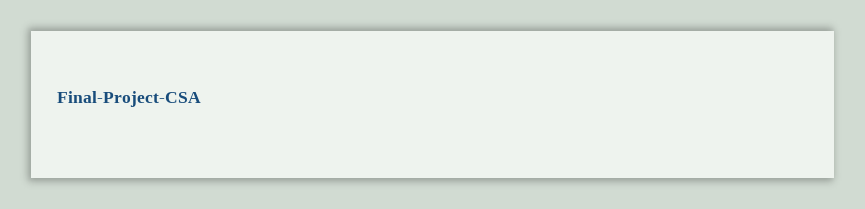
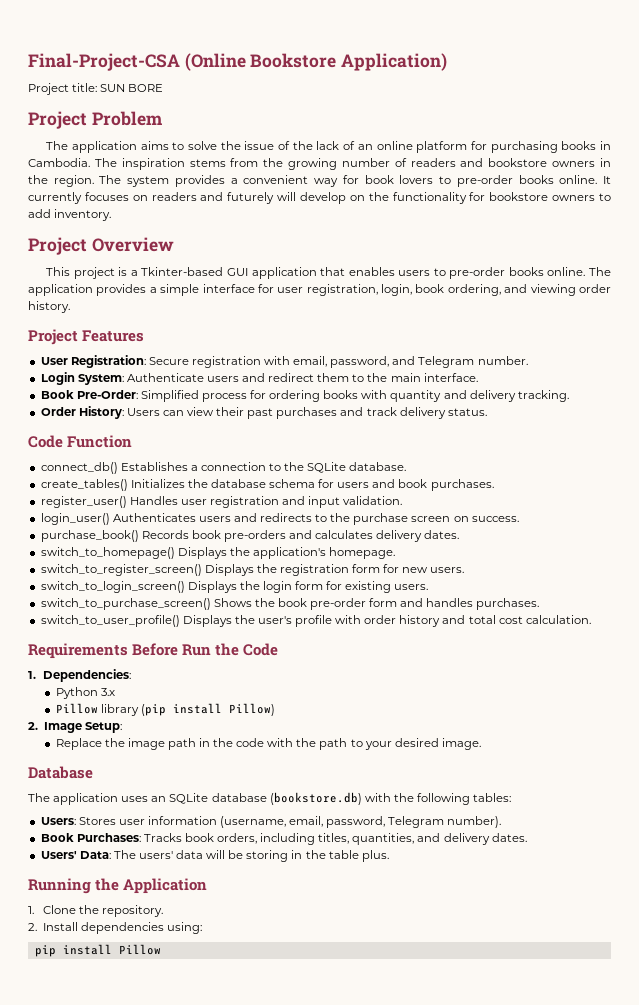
- Final-Project-CSA
+ Final-Project-CSA (Online Bookstore Application)
+ Project title: SUN BORE
+ Project Problem
+ The application aims to solve the issue of the lack of an online platform for purchasing books in Cambodia. The inspiration stems from the growing number of readers and bookstore owners in the region. The system provides a convenient way for book lovers to pre-order books online. It currently focuses on readers and futurely will develop on the functionality for bookstore owners to add inventory.
+ Project Overview
+ This project is a Tkinter-based GUI application that enables users to pre-order books online. The application provides a simple interface for user registration, login, book ordering, and viewing order history.
+ Project Features
+ User Registration: Secure registration with email, password, and Telegram number.
+ Login System: Authenticate users and redirect them to the main interface.
+ Book Pre-Order: Simplified process for ordering books with quantity and delivery tracking.
+ Order History: Users can view their past purchases and track delivery status.
+ Code Function
+ connect_db() Establishes a connection to the SQLite database.
+ create_tables() Initializes the database schema for users and book purchases.
+ register_user() Handles user registration and input validation.
+ login_user() Authenticates users and redirects to the purchase screen on success.
+ purchase_book() Records book pre-orders and calculates delivery dates.
+ switch_to_homepage() Displays the application's homepage.
+ switch_to_register_screen() Displays the registration form for new users.
+ switch_to_login_screen() Displays the login form for existing users.
+ switch_to_purchase_screen() Shows the book pre-order form and handles purchases.
+ switch_to_user_profile() Displays the user's profile with order history and total cost calculation.
+ Requirements Before Run the Code
+ 1. Dependencies:
+ Python 3.x
+ Pillow library (pip install Pillow)
+ 2. Image Setup:
+ Replace the image path in the code with the path to your desired image.
+ Database
+ The application uses an SQLite database (bookstore.db) with the following tables:
+ Users: Stores user information (username, email, password, Telegram number).
+ Book Purchases: Tracks book orders, including titles, quantities, and delivery dates.
+ Users' Data: The users' data will be storing in the table plus.
+ Running the Application
+ 1. Clone the repository.
+ 2. Install dependencies using:
+ pip install Pillow

